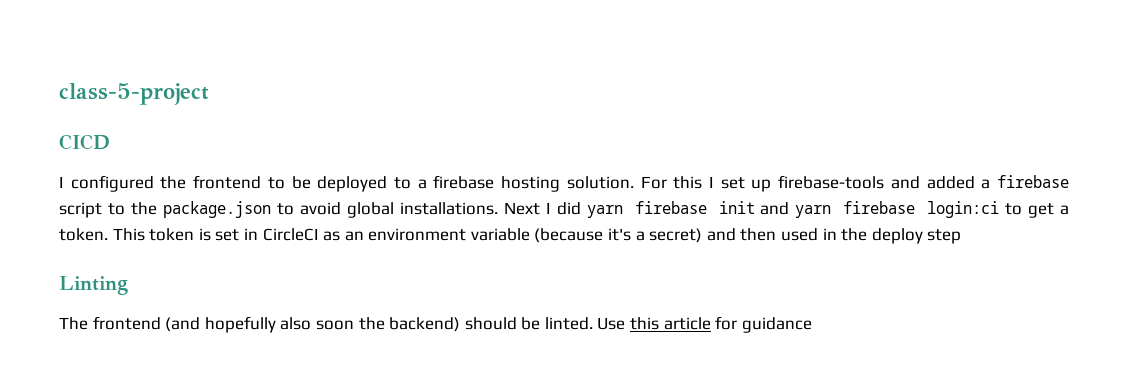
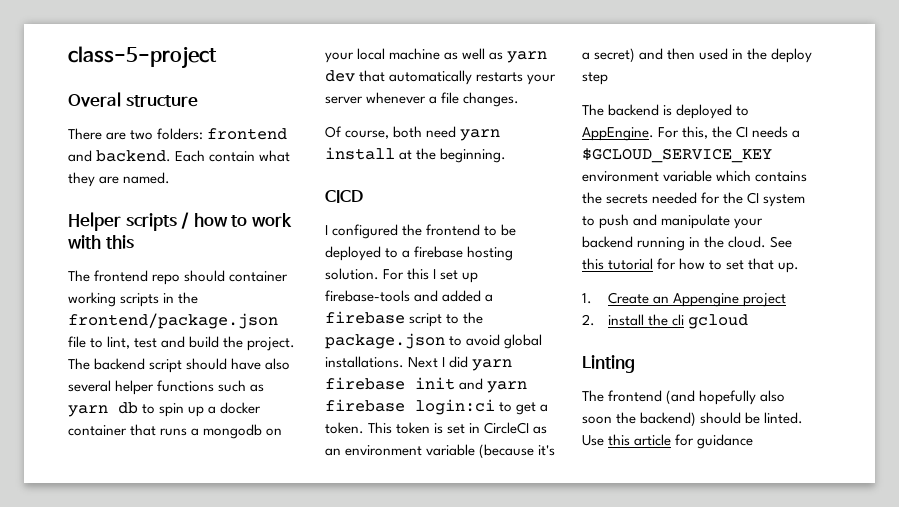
+ Overal structure
+ There are two folders: frontend and backend. Each contain what they are named.
+ Helper scripts / how to work with this
+ The frontend repo should container working scripts in the frontend/package.json file to lint, test and build the project. The backend script should have also several helper functions such as yarn db to spin up a docker container that runs a mongodb on your local machine as well as yarn dev that automatically restarts your server whenever a file changes.
+ Of course, both need yarn install at the beginning.
+ The backend is deployed to AppEngine. For this, the CI needs a $GCLOUD_SERVICE_KEY environment variable which contains the secrets needed for the CI system to push and manipulate your backend running in the cloud. See this tutorial for how to set that up.
+ 1. Create an Appengine project
+ 2. install the cli gcloud

